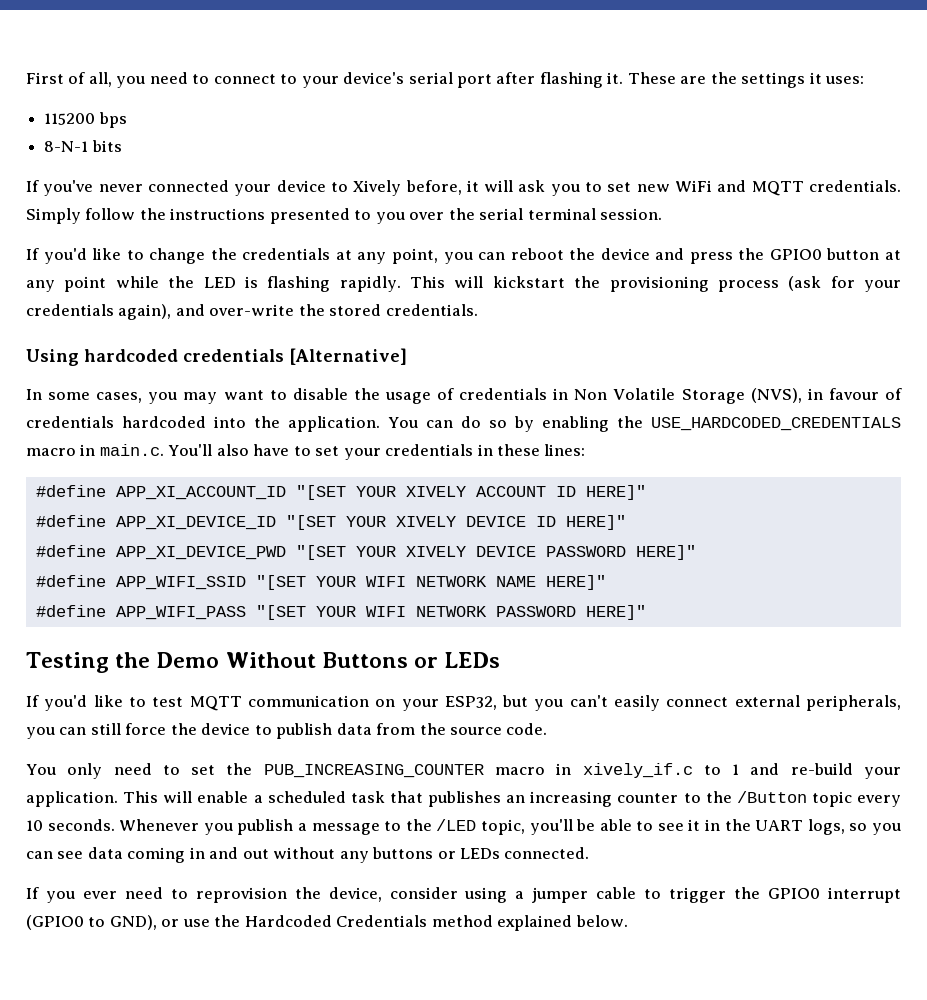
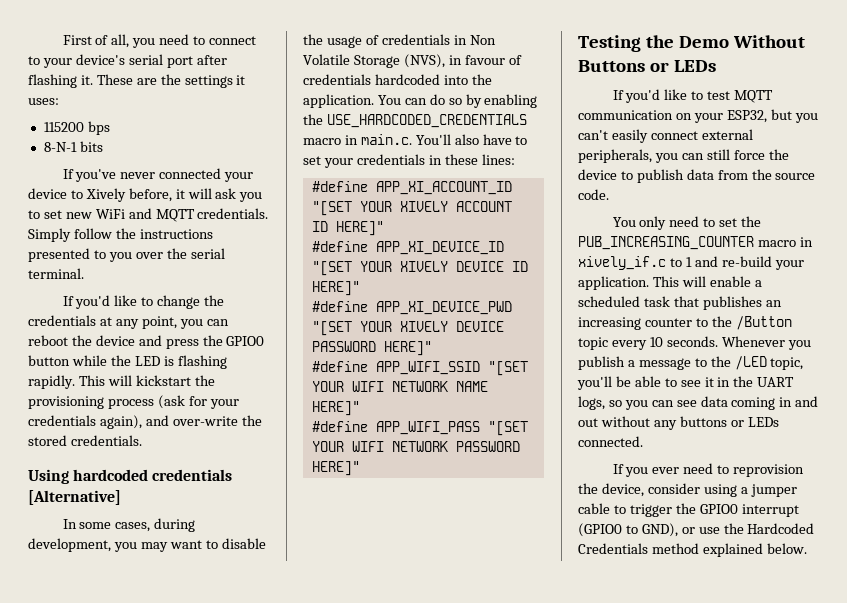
- Simply follow the instructions presented to you over the serial terminal session.
+ Simply follow the instructions presented to you over the serial terminal.
- If you'd like to change the credentials at any point, you can reboot the device and press the GPIO0 button at any point while the LED is flashing rapidly.
+ If you'd like to change the credentials at any point, you can reboot the device and press the GPIO0 button while the LED is flashing rapidly.
- In some cases, you may want to disable the usage of credentials in Non Volatile Storage (NVS), in favour of credentials hardcoded into the application.
+ In some cases, during development, you may want to disable the usage of credentials in Non Volatile Storage (NVS), in favour of credentials hardcoded into the application.

